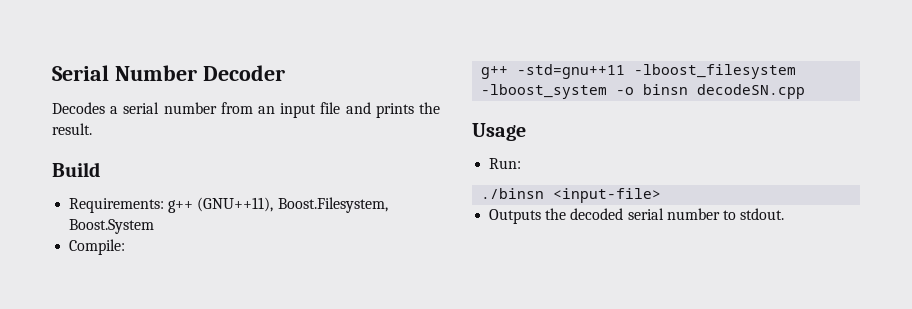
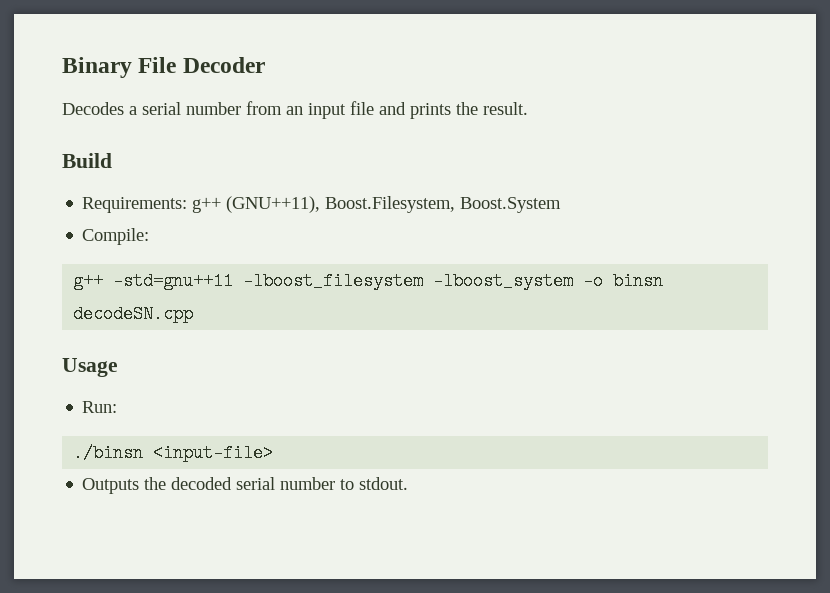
- Serial Number Decoder
+ Binary File Decoder

